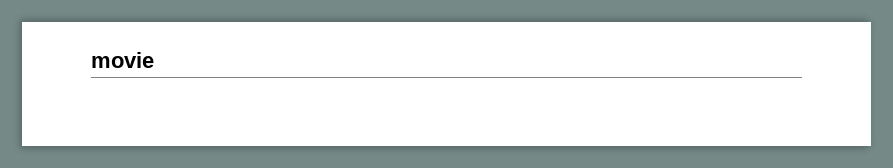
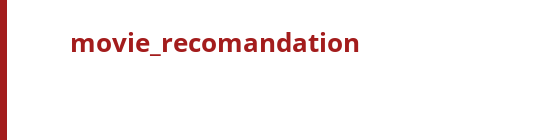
- movie
+ movie_recomandation

